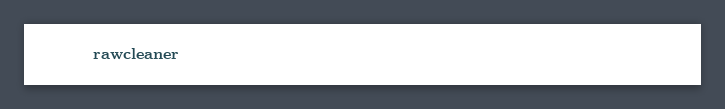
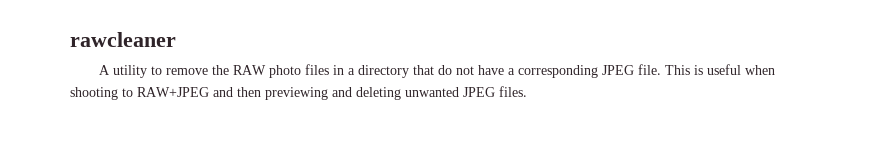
+ A utility to remove the RAW photo files in a directory that do not have a corresponding JPEG file. This is useful when shooting to RAW+JPEG and then previewing and deleting unwanted JPEG files.

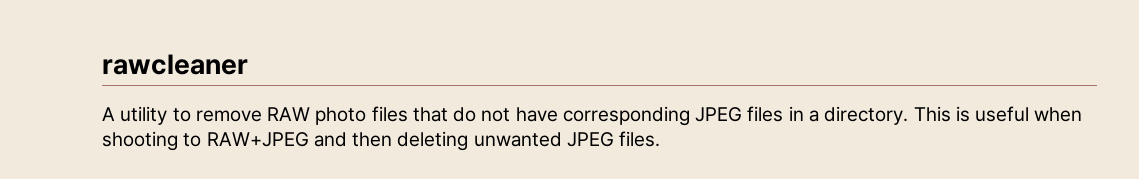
- A utility to remove the RAW photo files in a directory that do not have a corresponding JPEG file.
+ A utility to remove RAW photo files that do not have corresponding JPEG files in a directory.
- This is useful when shooting to RAW+JPEG and then previewing and deleting unwanted JPEG files.
+ This is useful when shooting to RAW+JPEG and then deleting unwanted JPEG files.

